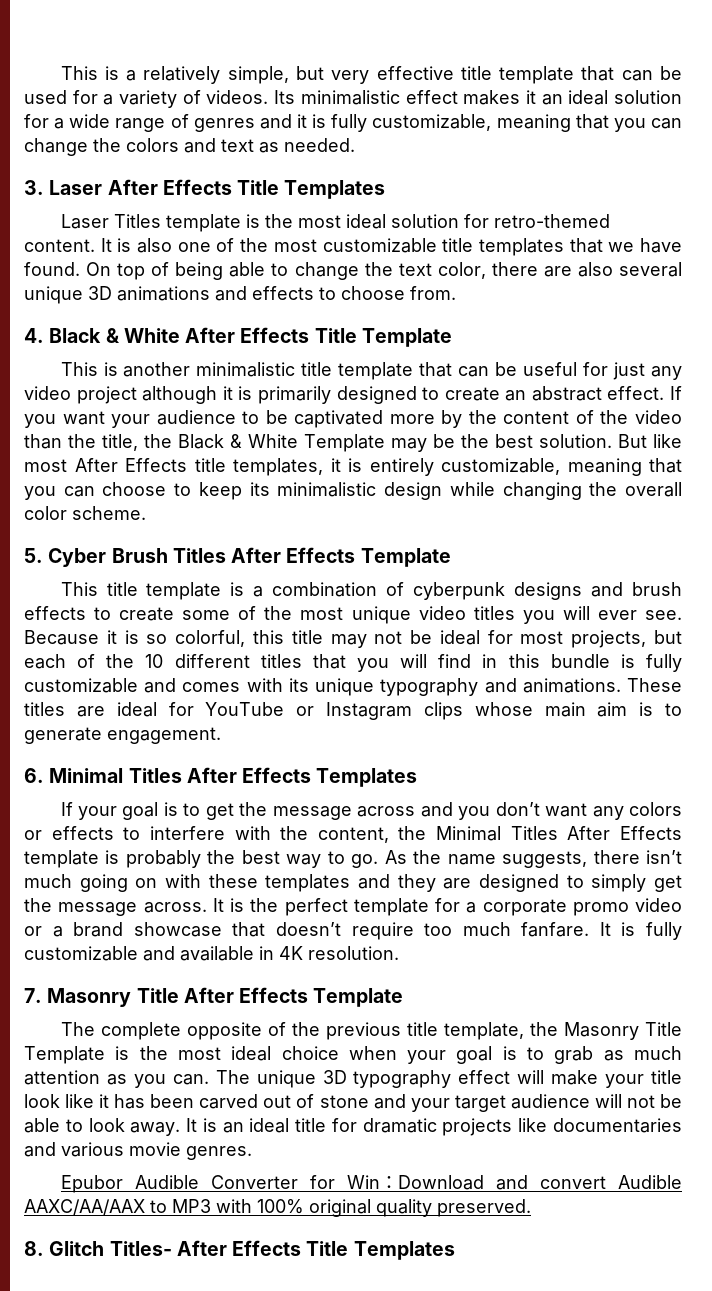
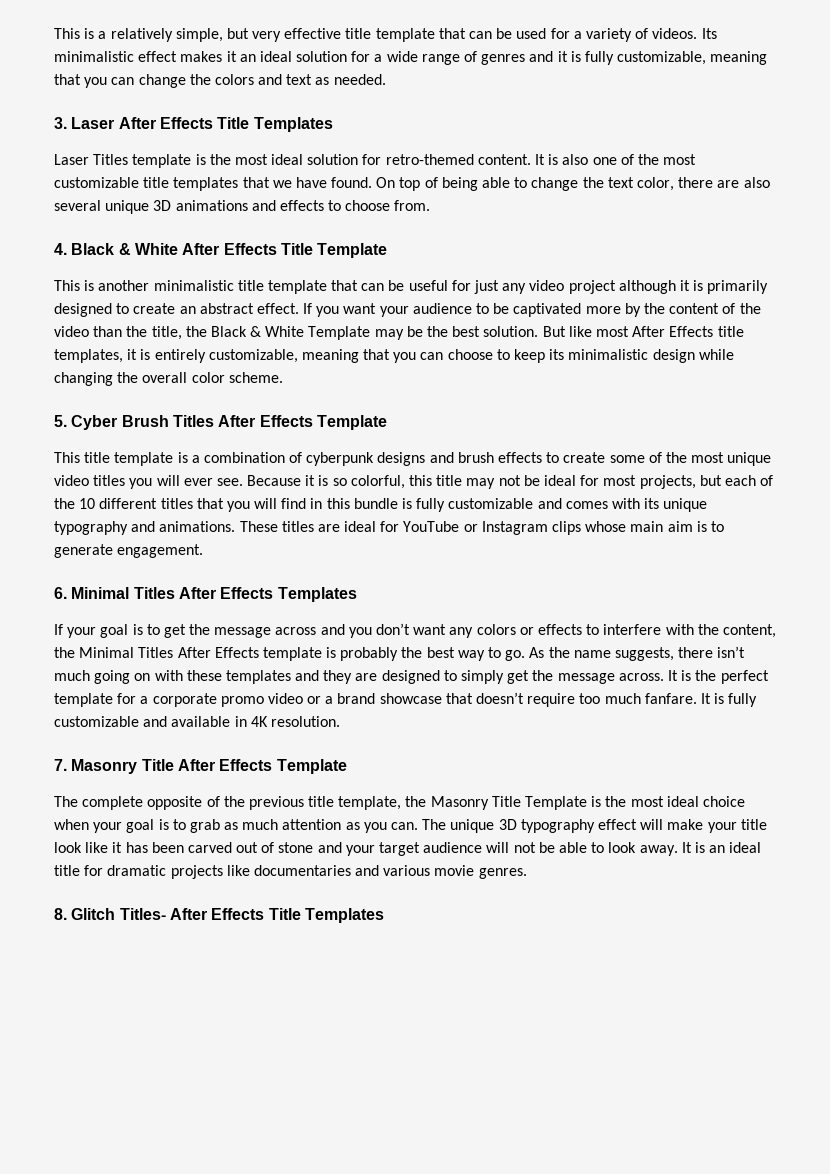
- Epubor Audible Converter for Win：Download and convert Audible AAXC/AA/AAX to MP3 with 100% original quality preserved.

